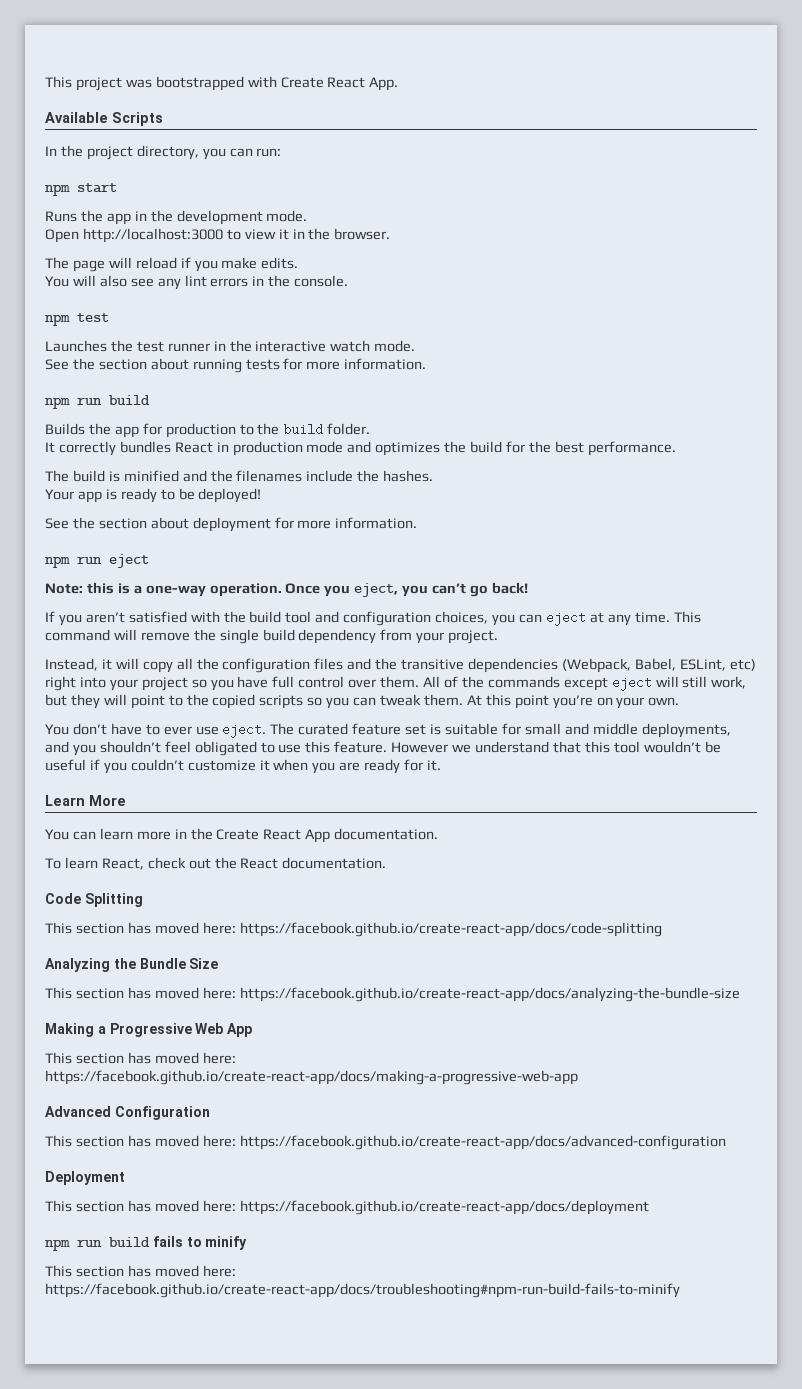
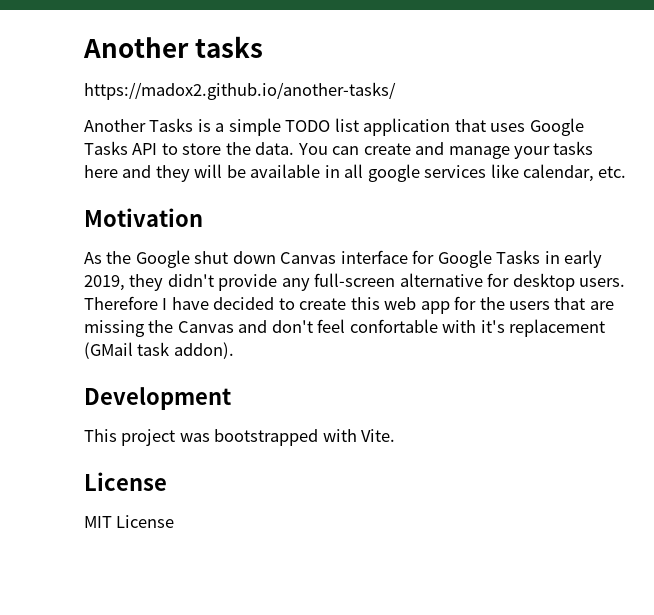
+ Another tasks
+ https://madox2.github.io/another-tasks/
+ Another Tasks is a simple TODO list application that uses Google Tasks API to store the data. You can create and manage your tasks here and they will be available in all google services like calendar, etc.
+ Motivation
+ As the Google shut down Canvas interface for Google Tasks in early 2019, they didn't provide any full-screen alternative for desktop users. Therefore I have decided to create this web app for the users that are missing the Canvas and don't feel confortable with it's replacement (GMail task addon).
+ Development
- This project was bootstrapped with Create React App.
- Available Scripts
- In the project directory, you can run:
- npm start
- Runs the app in the development mode.
- Open http://localhost:3000 to view it in the browser.
- The page will reload if you make edits.
- You will also see any lint errors in the console.
- npm test
- Launches the test runner in the interactive watch mode.
- See the section about running tests for more information.
- npm run build
- Builds the app for production to the build folder.
- It correctly bundles React in production mode and optimizes the build for the best performance.
- The build is minified and the filenames include the hashes.
- Your app is ready to be deployed!
- See the section about deployment for more information.
- npm run eject
- Note: this is a one-way operation. Once you eject, you can’t go back!
- If you aren’t satisfied with the build tool and configuration choices, you can eject at any time. This command will remove the single build dependency from your project.
- Instead, it will copy all the configuration files and the transitive dependencies (Webpack, Babel, ESLint, etc) right into your project so you have full control over them. All of the commands except eject will still work, but they will point to the copied scripts so you can tweak them. At this point you’re on your own.
- You don’t have to ever use eject. The curated feature set is suitable for small and middle deployments, and you shouldn’t feel obligated to use this feature. However we understand that this tool wouldn’t be useful if you couldn’t customize it when you are ready for it.
- Learn More
- You can learn more in the Create React App documentation.
- To learn React, check out the React documentation.
- Code Splitting
- This section has moved here: https://facebook.github.io/create-react-app/docs/code-splitting
- Analyzing the Bundle Size
- This section has moved here: https://facebook.github.io/create-react-app/docs/analyzing-the-bundle-size
- Making a Progressive Web App
- This section has moved here: https://facebook.github.io/create-react-app/docs/making-a-progressive-web-app
- Advanced Configuration
- This section has moved here: https://facebook.github.io/create-react-app/docs/advanced-configuration
- Deployment
- This section has moved here: https://facebook.github.io/create-react-app/docs/deployment
- npm run build fails to minify
- This section has moved here: https://facebook.github.io/create-react-app/docs/troubleshooting#npm-run-build-fails-to-minify
+ This project was bootstrapped with Vite.
+ License
+ MIT License

